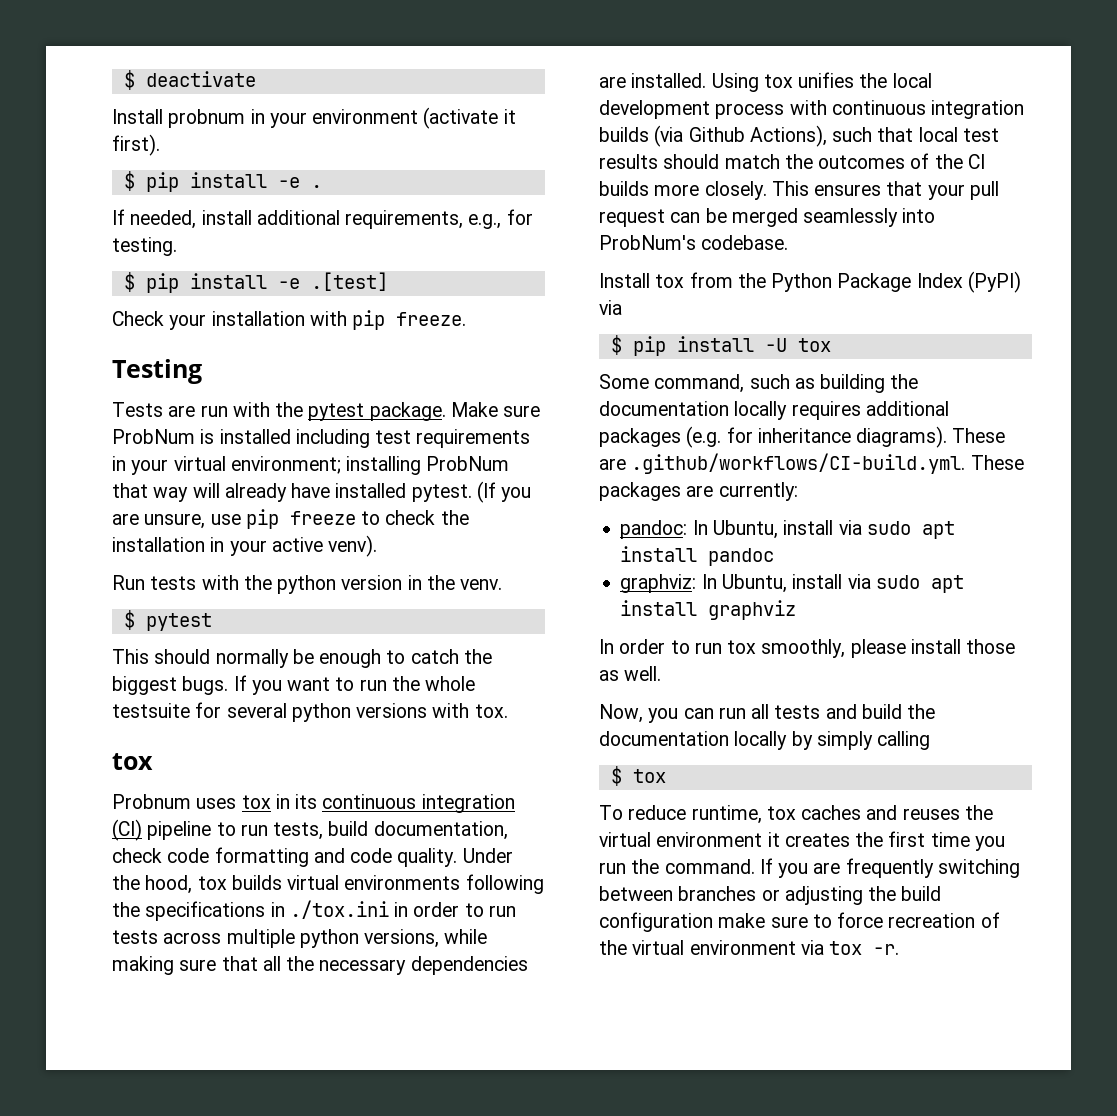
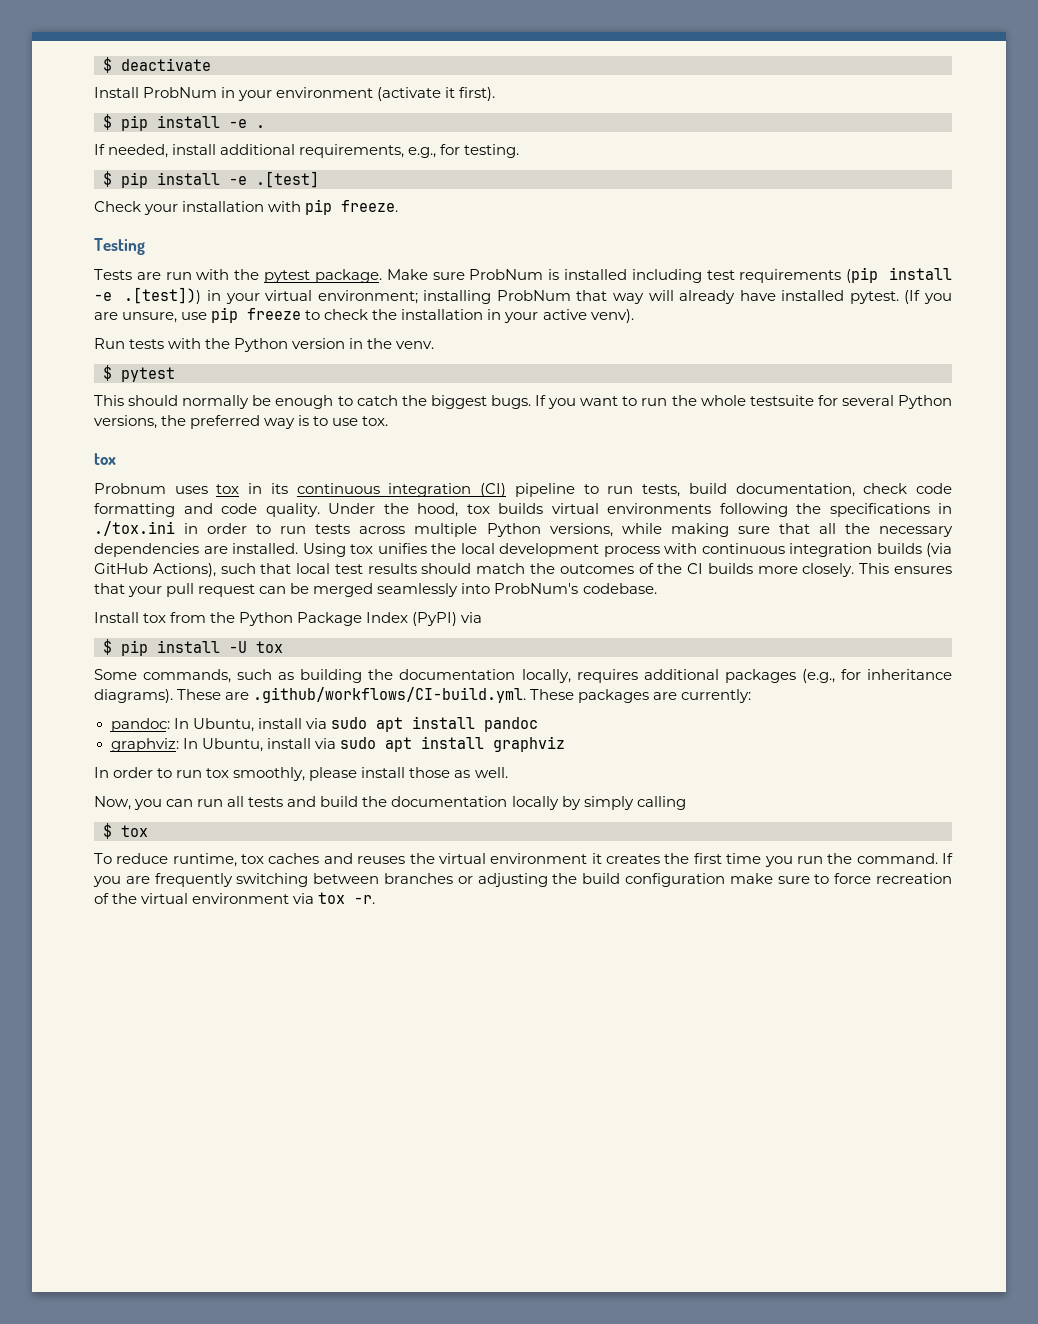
- Install probnum in your environment (activate it first).
+ Install ProbNum in your environment (activate it first).
- Make sure ProbNum is installed including test requirements in your virtual environment; installing ProbNum that way will already have installed pytest.
+ Make sure ProbNum is installed including test requirements (pip install -e .[test])) in your virtual environment; installing ProbNum that way will already have installed pytest.
- Run tests with the python version in the venv.
+ Run tests with the Python version in the venv.
- If you want to run the whole testsuite for several python versions with tox.
+ If you want to run the whole testsuite for several Python versions, the preferred way is to use tox.
- Under the hood, tox builds virtual environments following the specifications in ./tox.ini in order to run tests across multiple python versions, while making sure that all the necessary dependencies are installed.
+ Under the hood, tox builds virtual environments following the specifications in ./tox.ini in order to run tests across multiple Python versions, while making sure that all the necessary dependencies are installed.
- Using tox unifies the local development process with continuous integration builds (via Github Actions), such that local test results should match the outcomes of the CI builds more closely.
+ Using tox unifies the local development process with continuous integration builds (via GitHub Actions), such that local test results should match the outcomes of the CI builds more closely.
- Some command, such as building the documentation locally requires additional packages (e.g. for inheritance diagrams).
+ Some commands, such as building the documentation locally, requires additional packages (e.g., for inheritance diagrams).

